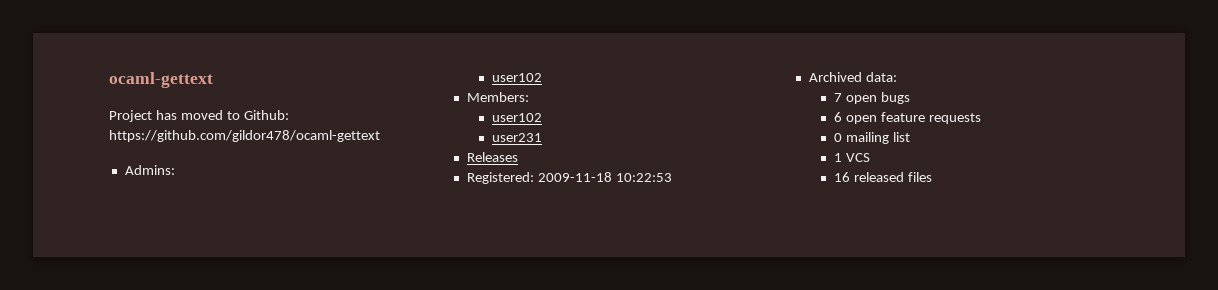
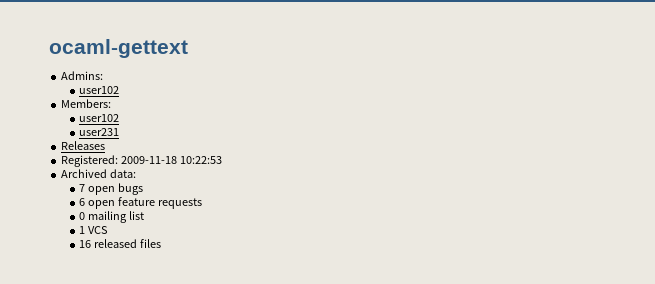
- Project has moved to Github: https://github.com/gildor478/ocaml-gettext

